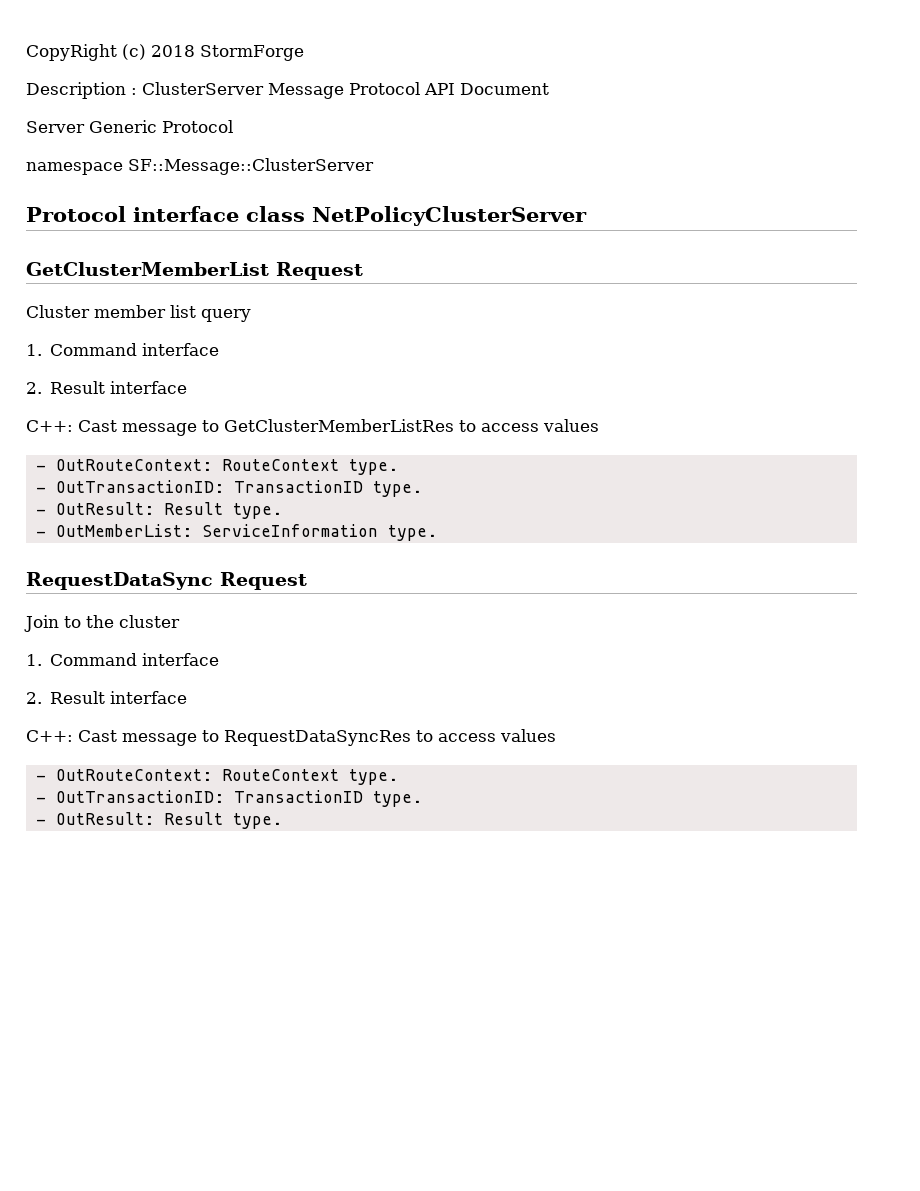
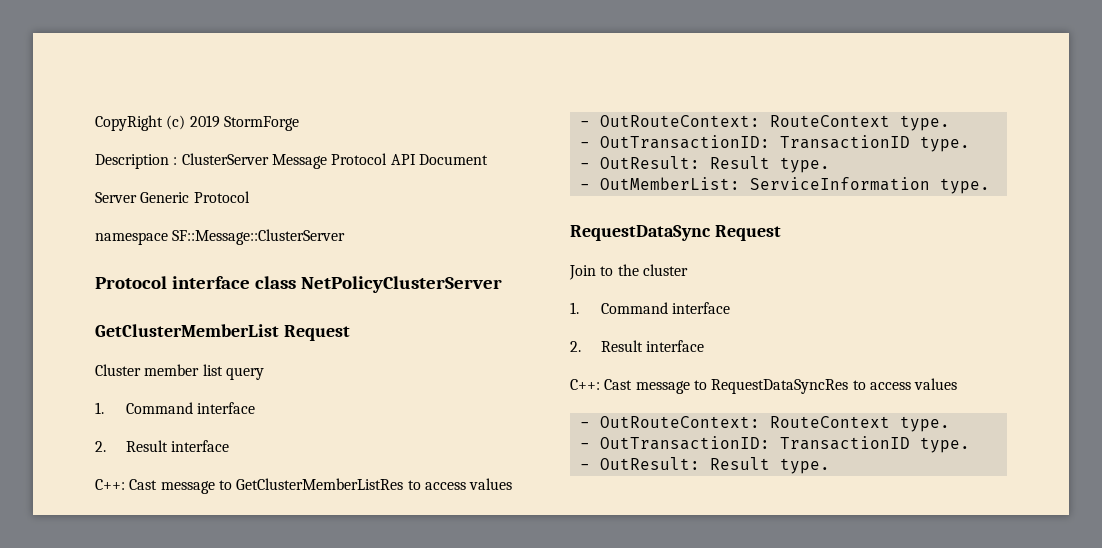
- CopyRight (c) 2018 StormForge
+ CopyRight (c) 2019 StormForge

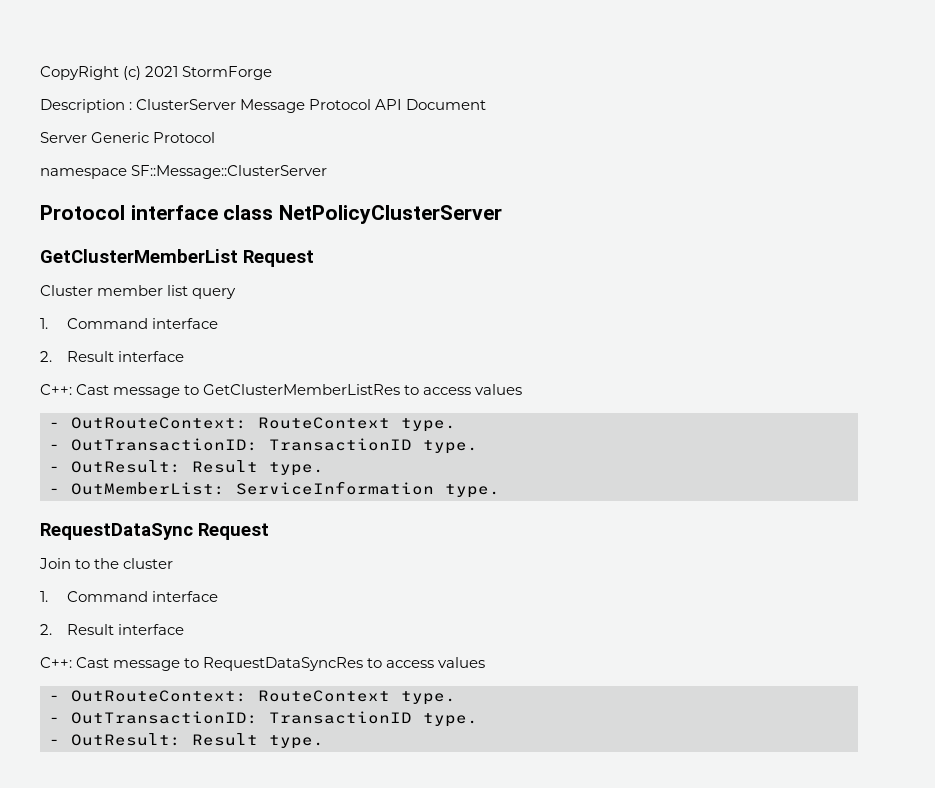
- CopyRight (c) 2019 StormForge
+ CopyRight (c) 2021 StormForge

